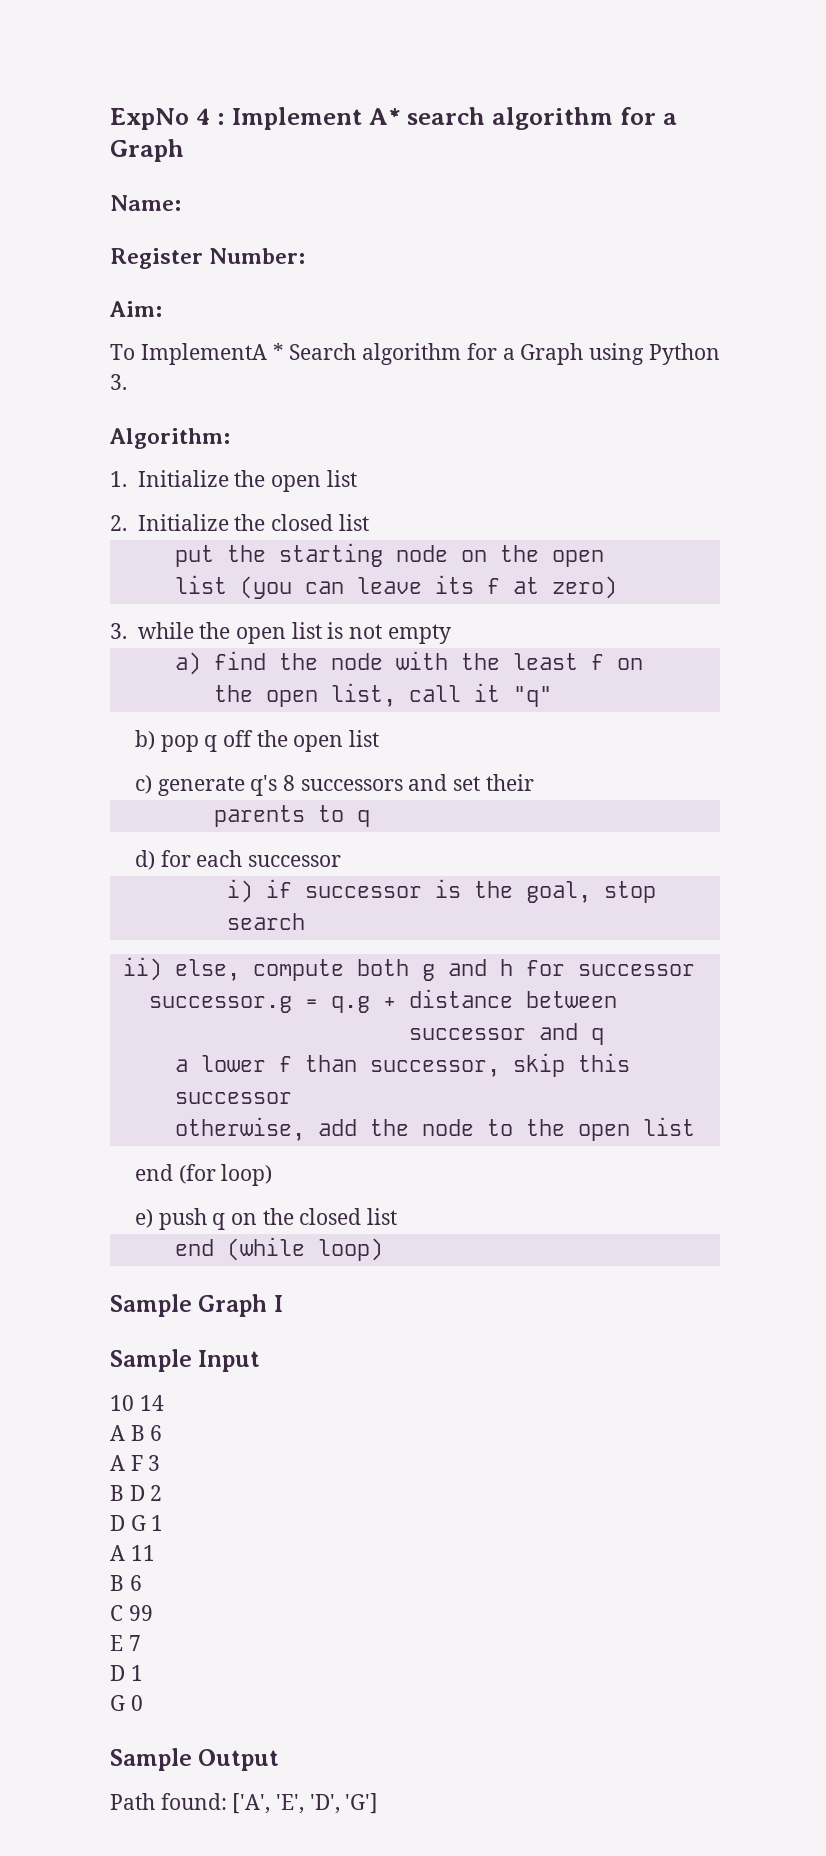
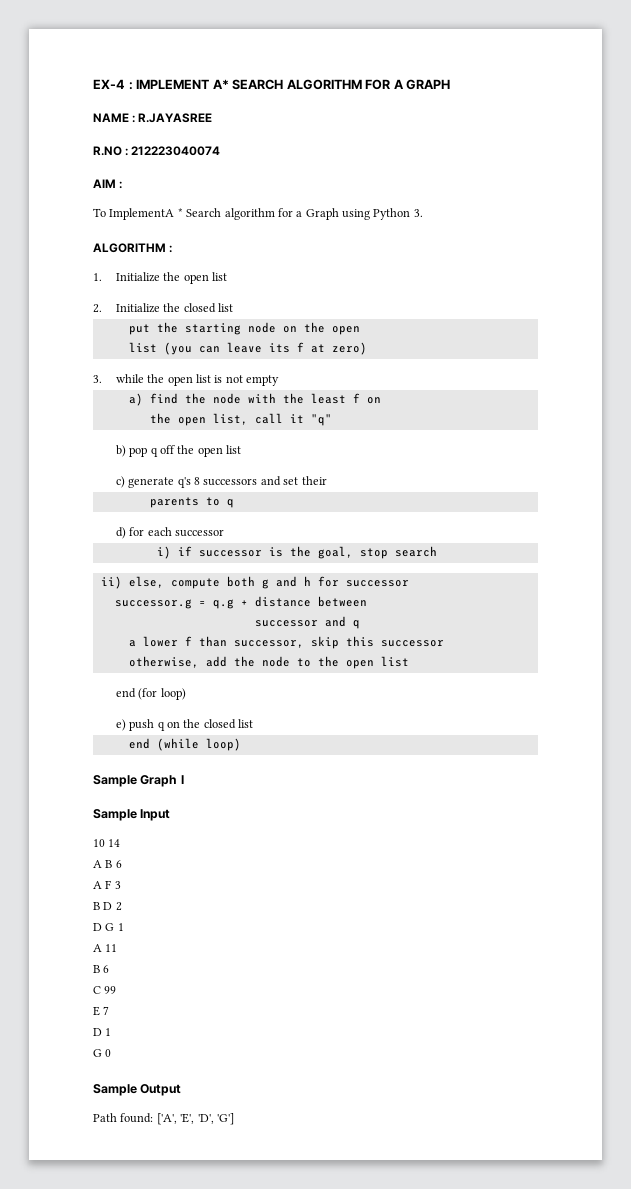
- ExpNo 4 : Implement A* search algorithm for a Graph
- Name:
- Register Number:
- Aim:
+ EX-4 : IMPLEMENT A* SEARCH ALGORITHM FOR A GRAPH
+ NAME : R.JAYASREE
+ R.NO : 212223040074
+ AIM :
- Algorithm:
+ ALGORITHM :

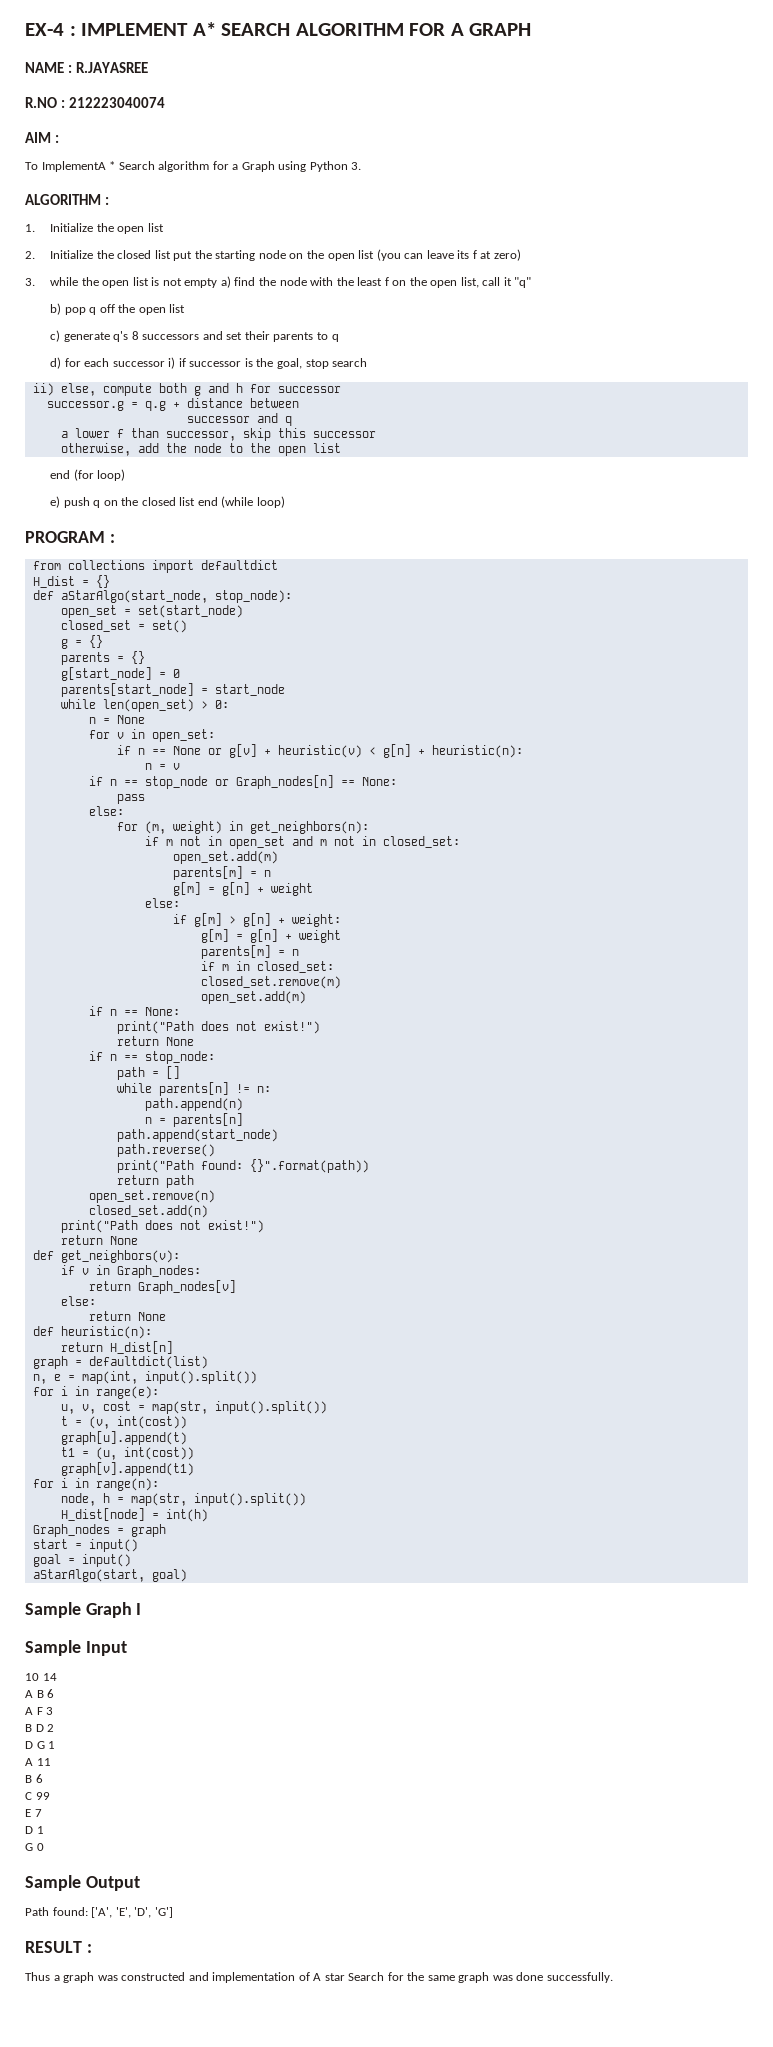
- 2. Initialize the closed list
- put the starting node on the open
- list (you can leave its f at zero)
+ 2. Initialize the closed list put the starting node on the open list (you can leave its f at zero)
- 3. while the open list is not empty
- a) find the node with the least f on
- the open list, call it "q"
+ 3. while the open list is not empty a) find the node with the least f on the open list, call it "q"
- c) generate q's 8 successors and set their
- parents to q
+ c) generate q's 8 successors and set their parents to q
- d) for each successor
- i) if successor is the goal, stop search
+ d) for each successor i) if successor is the goal, stop search
- e) push q on the closed list
- end (while loop)
+ e) push q on the closed list end (while loop)
+ PROGRAM :
+ from collections import defaultdict
+ H_dist = {}
+ def aStarAlgo(start_node, stop_node):
+ open_set = set(start_node)
+ closed_set = set()
+ g = {}
+ parents = {}
+ g[start_node] = 0
+ parents[start_node] = start_node
+ while len(open_set) > 0:
+ n = None
+ for v in open_set:
+ if n == None or g[v] + heuristic(v) < g[n] + heuristic(n):
+ n = v
+ if n == stop_node or Graph_nodes[n] == None:
+ pass
+ else:
+ for (m, weight) in get_neighbors(n):
+ if m not in open_set and m not in closed_set:
+ open_set.add(m)
+ parents[m] = n
+ g[m] = g[n] + weight
+ else:
+ if g[m] > g[n] + weight:
+ g[m] = g[n] + weight
+ parents[m] = n
+ if m in closed_set:
+ closed_set.remove(m)
+ open_set.add(m)
+ if n == None:
+ print("Path does not exist!")
+ return None
+ if n == stop_node:
+ path = []
+ while parents[n] != n:
+ path.append(n)
+ n = parents[n]
+ path.append(start_node)
+ path.reverse()
+ print("Path found: {}".format(path))
+ return path
+ open_set.remove(n)
+ closed_set.add(n)
+ print("Path does not exist!")
+ return None
+ def get_neighbors(v):
+ if v in Graph_nodes:
+ return Graph_nodes[v]
+ else:
+ return None
+ def heuristic(n):
+ return H_dist[n]
+ graph = defaultdict(list)
+ n, e = map(int, input().split())
+ for i in range(e):
+ u, v, cost = map(str, input().split())
+ t = (v, int(cost))
+ graph[u].append(t)
+ t1 = (u, int(cost))
+ graph[v].append(t1)
+ for i in range(n):
+ node, h = map(str, input().split())
+ H_dist[node] = int(h)
+ Graph_nodes = graph
+ start = input()
+ goal = input()
+ aStarAlgo(start, goal)
+ RESULT :
+ Thus a graph was constructed and implementation of A star Search for the same graph was done successfully.

